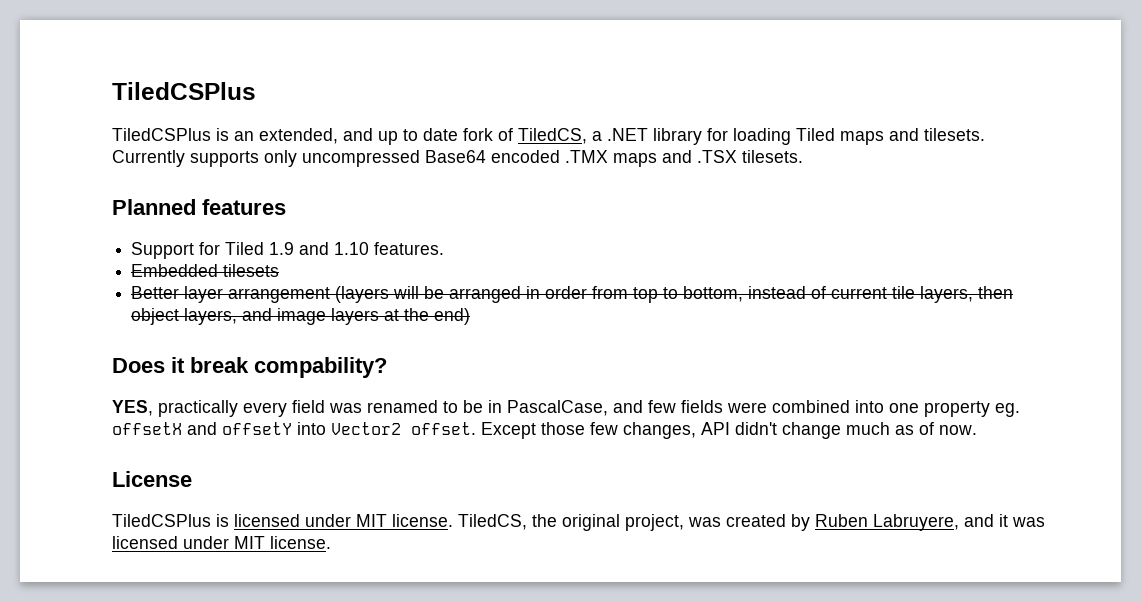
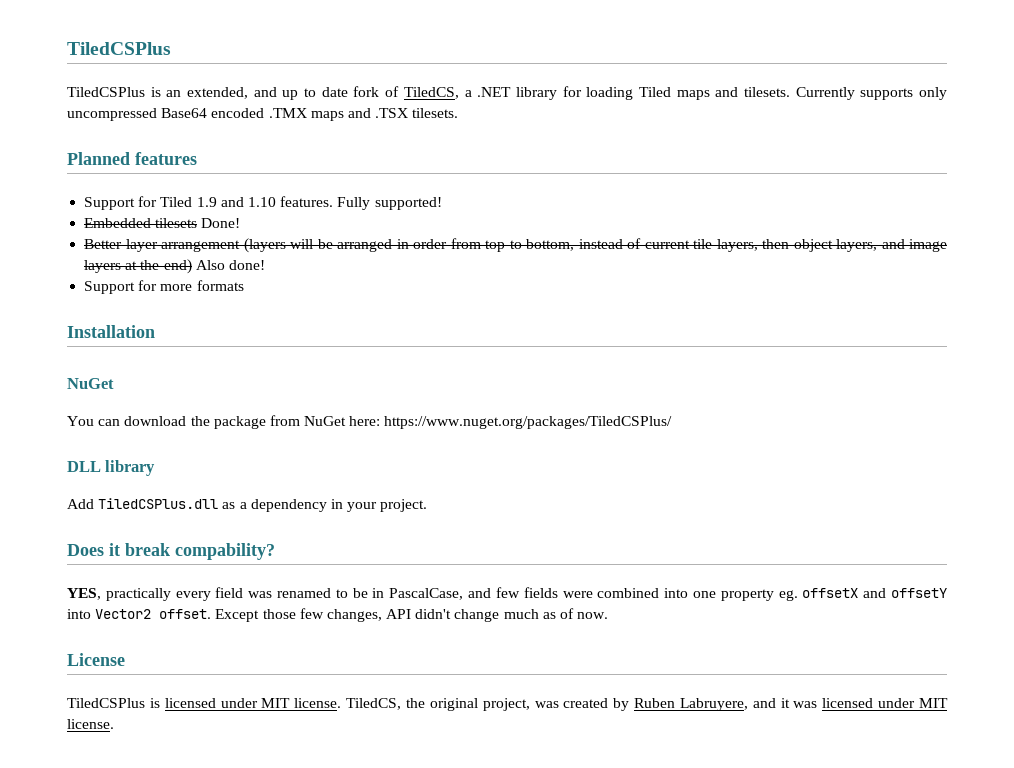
+ Fully supported!
- Embedded tilesets
+ Embedded tilesets Done!
- Better layer arrangement (layers will be arranged in order from top to bottom, instead of current tile layers, then object layers, and image layers at the end)
+ Better layer arrangement (layers will be arranged in order from top to bottom, instead of current tile layers, then object layers, and image layers at the end) Also done!
+ Support for more formats
+ Installation
+ NuGet
+ You can download the package from NuGet here: https://www.nuget.org/packages/TiledCSPlus/
+ DLL library
+ Add TiledCSPlus.dll as a dependency in your project.

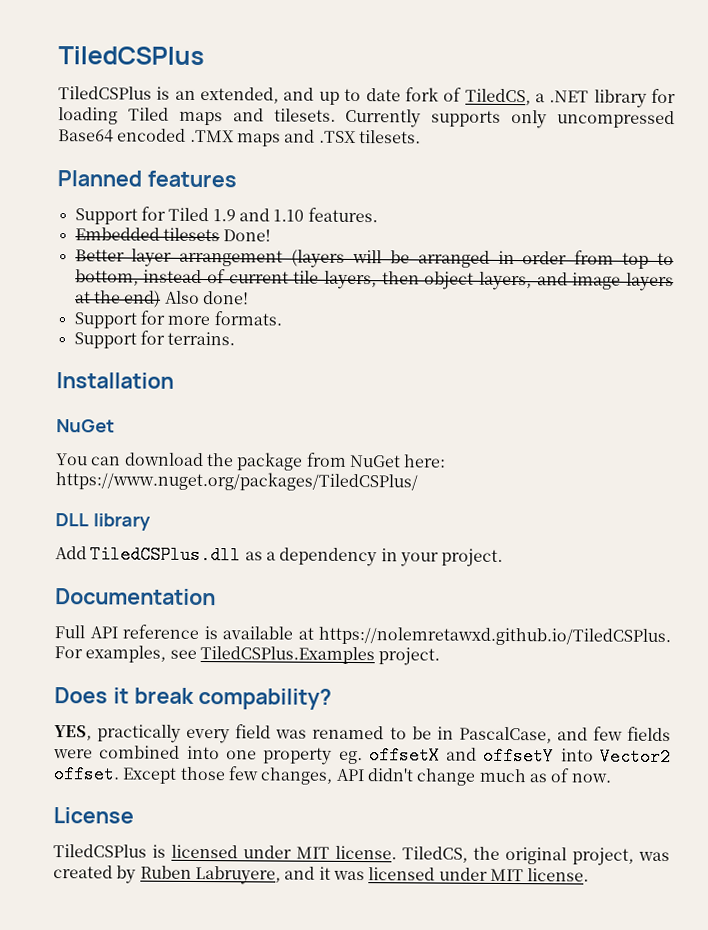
- Fully supported!
- Support for more formats
+ Support for more formats.
+ Support for terrains.
+ Documentation
+ Full API reference is available at https://nolemretawxd.github.io/TiledCSPlus. For examples, see TiledCSPlus.Examples project.

